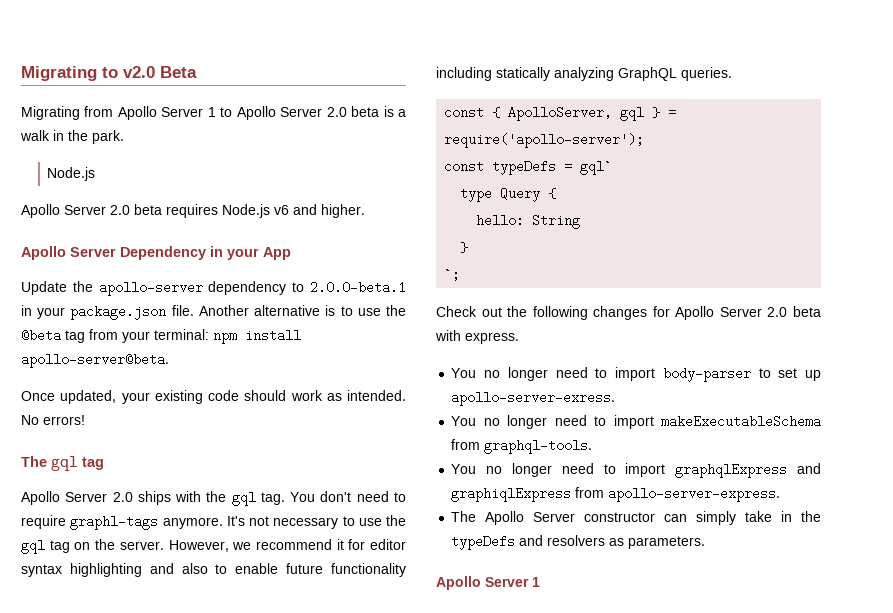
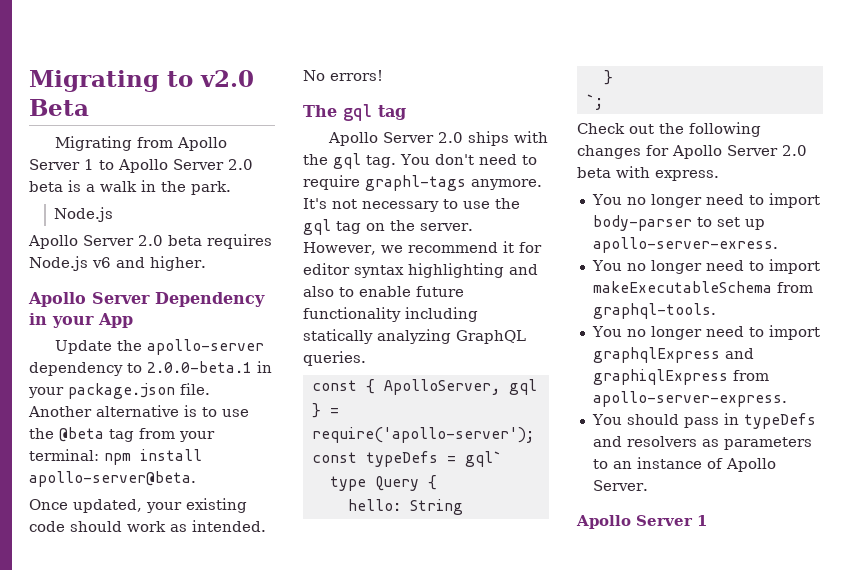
- The Apollo Server constructor can simply take in the typeDefs and resolvers as parameters.
+ You should pass in typeDefs and resolvers as parameters to an instance of Apollo Server.

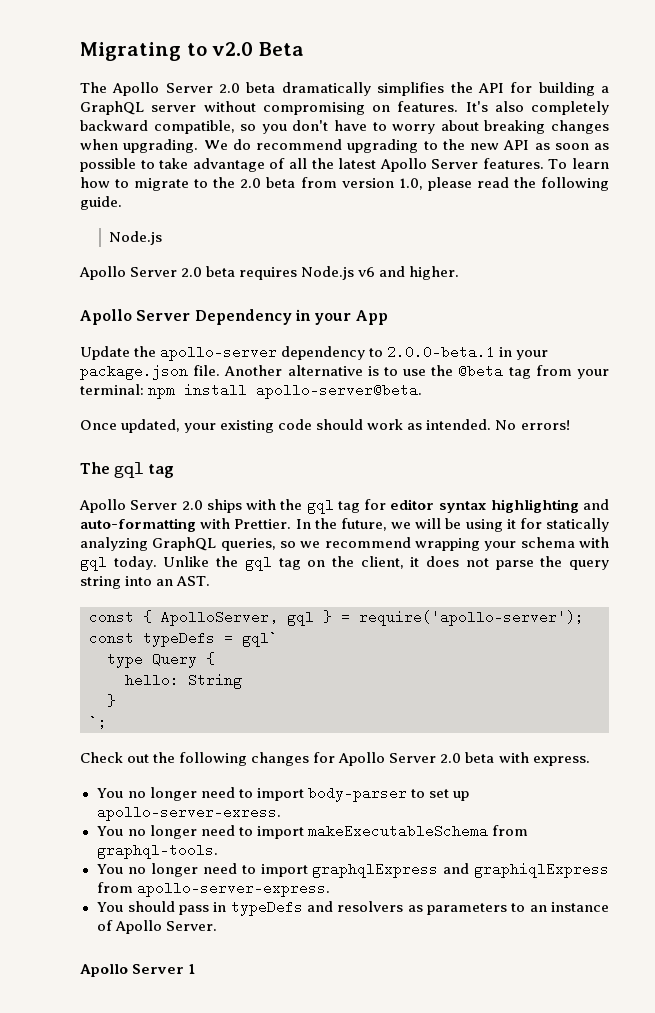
- Migrating from Apollo Server 1 to Apollo Server 2.0 beta is a walk in the park.
+ The Apollo Server 2.0 beta dramatically simplifies the API for building a GraphQL server without compromising on features. It's also completely backward compatible, so you don't have to worry about breaking changes when upgrading. We do recommend upgrading to the new API as soon as possible to take advantage of all the latest Apollo Server features. To learn how to migrate to the 2.0 beta from version 1.0, please read the following guide.
- Apollo Server 2.0 ships with the gql tag. You don't need to require graphl-tags anymore. It's not necessary to use the gql tag on the server. However, we recommend it for editor syntax highlighting and also to enable future functionality including statically analyzing GraphQL queries.
+ Apollo Server 2.0 ships with the gql tag for editor syntax highlighting and auto-formatting with Prettier. In the future, we will be using it for statically analyzing GraphQL queries, so we recommend wrapping your schema with gql today. Unlike the gql tag on the client, it does not parse the query string into an AST.

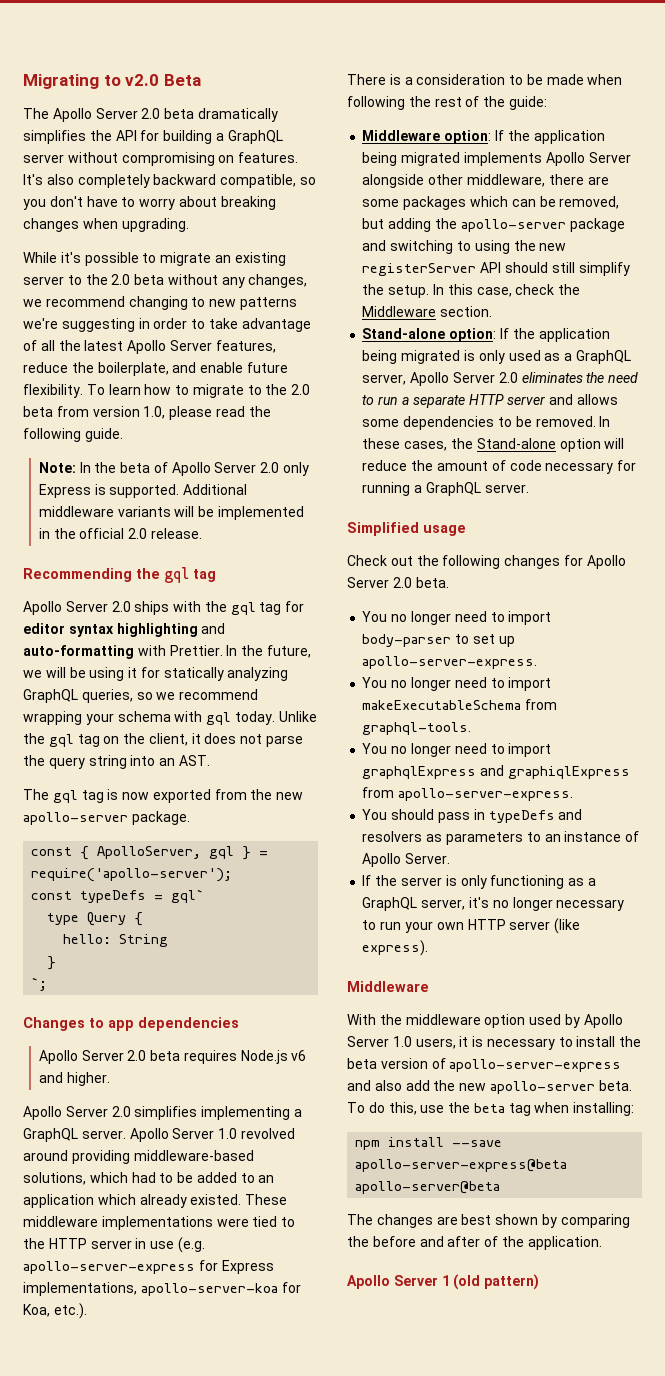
- It's also completely backward compatible, so you don't have to worry about breaking changes when upgrading. We do recommend upgrading to the new API as soon as possible to take advantage of all the latest Apollo Server features.
+ It's also completely backward compatible, so you don't have to worry about breaking changes when upgrading.
+ While it's possible to migrate an existing server to the 2.0 beta without any changes, we recommend changing to new patterns we're suggesting in order to take advantage of all the latest Apollo Server features, reduce the boilerplate, and enable future flexibility.
  To learn how to migrate to the 2.0 beta from version 1.0, please read the following guide.
- Node.js
- Apollo Server 2.0 beta requires Node.js v6 and higher.
- Apollo Server Dependency in your App
- Update the apollo-server dependency to 2.0.0-beta.1 in your package.json file. Another alternative is to use the @beta tag from your terminal: npm install apollo-server@beta.
- Once updated, your existing code should work as intended. No errors!
- The gql tag
+ Note: In the beta of Apollo Server 2.0 only Express is supported. Additional middleware variants will be implemented in the official 2.0 release.
+ Recommending the gql tag
+ The gql tag is now exported from the new apollo-server package.
+ Changes to app dependencies
+ Apollo Server 2.0 beta requires Node.js v6 and higher.
+ Apollo Server 2.0 simplifies implementing a GraphQL server. Apollo Server 1.0 revolved around providing middleware-based solutions, which had to be added to an application which already existed. These middleware implementations were tied to the HTTP server in use (e.g. apollo-server-express for Express implementations, apollo-server-koa for Koa, etc.).
+ There is a consideration to be made when following the rest of the guide:
+ Middleware option: If the application being migrated implements Apollo Server alongside other middleware, there are some packages which can be removed, but adding the apollo-server package and switching to using the new registerServer API should still simplify the setup. In this case, check the Middleware section.
+ Stand-alone option: If the application being migrated is only used as a GraphQL server, Apollo Server 2.0 eliminates the need to run a separate HTTP server and allows some dependencies to be removed. In these cases, the Stand-alone option will reduce the amount of code necessary for running a GraphQL server.
+ Simplified usage
- Check out the following changes for Apollo Server 2.0 beta with express.
+ Check out the following changes for Apollo Server 2.0 beta.
- You no longer need to import body-parser to set up apollo-server-exress.
+ You no longer need to import body-parser to set up apollo-server-express.
+ If the server is only functioning as a GraphQL server, it's no longer necessary to run your own HTTP server (like express).
+ Middleware
+ With the middleware option used by Apollo Server 1.0 users, it is necessary to install the beta version of apollo-server-express and also add the new apollo-server beta. To do this, use the beta tag when installing:
+ npm install --save apollo-server-express@beta apollo-server@beta
+ The changes are best shown by comparing the before and after of the application.
- Apollo Server 1
+ Apollo Server 1 (old pattern)

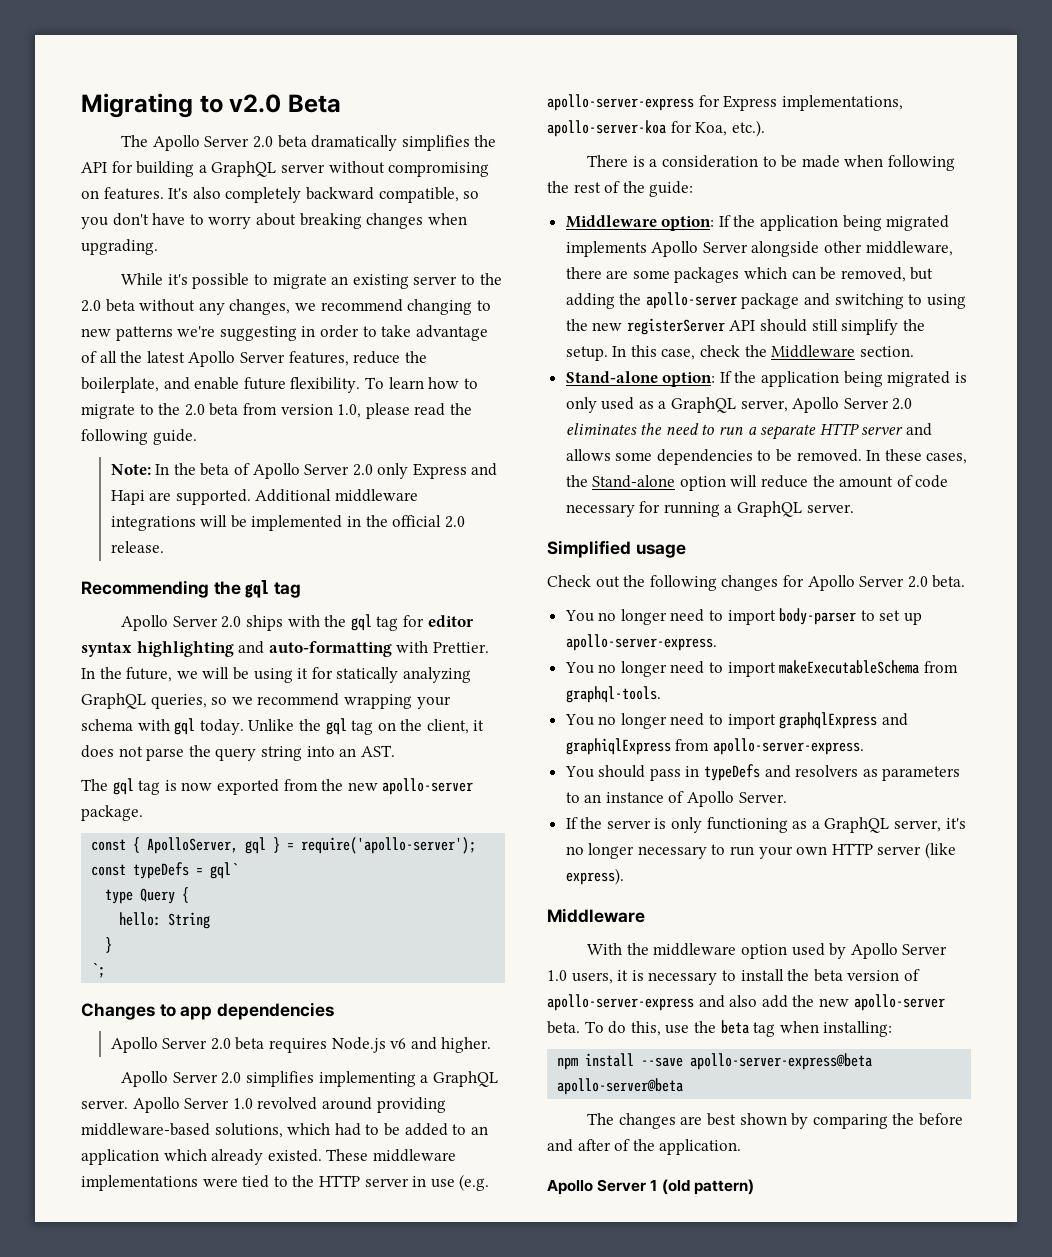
- Note: In the beta of Apollo Server 2.0 only Express is supported.
+ Note: In the beta of Apollo Server 2.0 only Express and Hapi are supported.
- Additional middleware variants will be implemented in the official 2.0 release.
+ Additional middleware integrations will be implemented in the official 2.0 release.

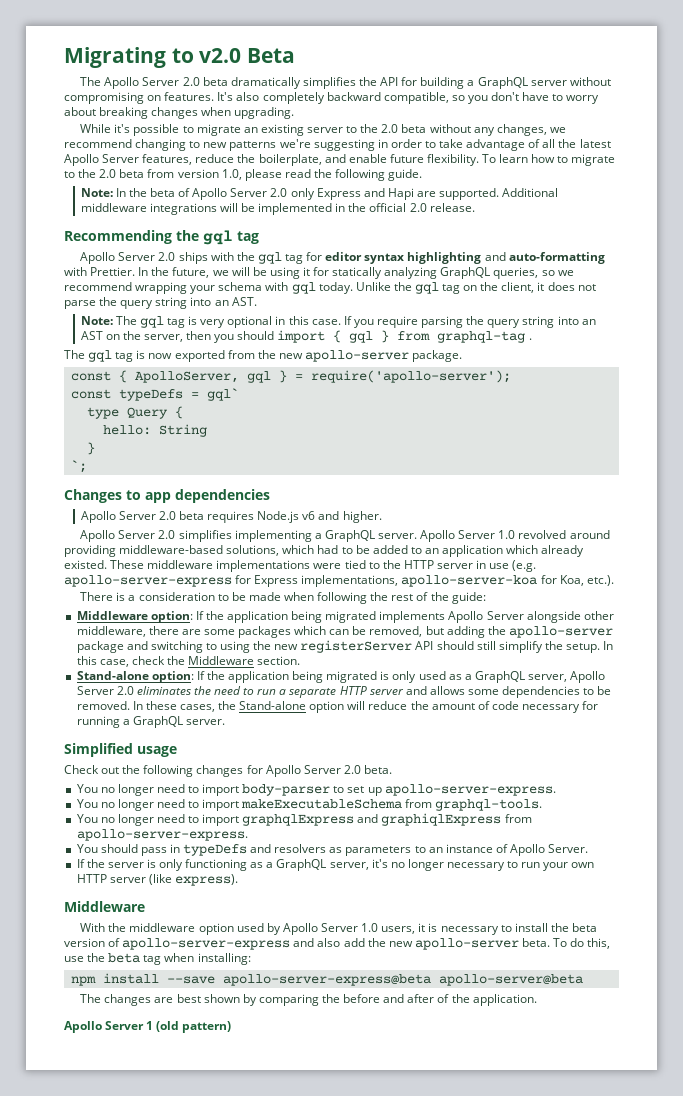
+ Note: The gql tag is very optional in this case. If you require parsing the query string into an AST on the server, then you should import { gql } from graphql-tag .

